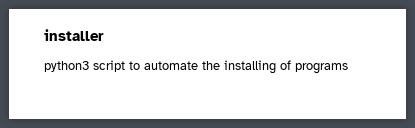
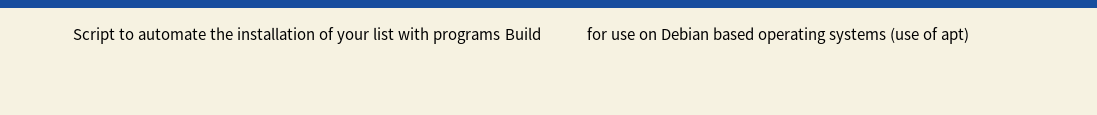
- installer
- python3 script to automate the installing of programs
+ Script to automate the installation of your list with programs Build for use on Debian based operating systems (use of apt)

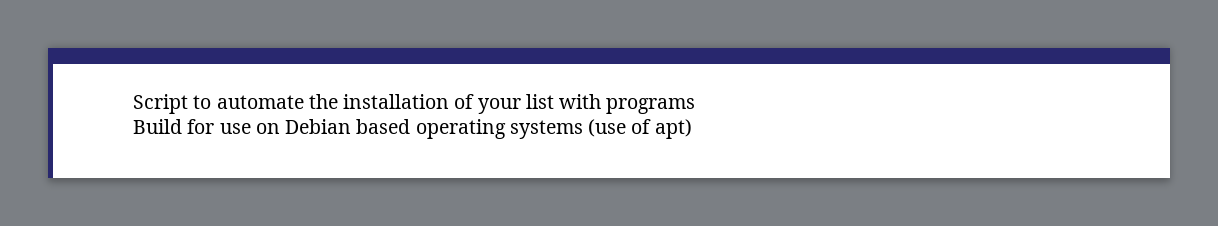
- Script to automate the installation of your list with programs Build for use on Debian based operating systems (use of apt)
+ Script to automate the installation of your list with programs
+ Build for use on Debian based operating systems (use of apt)

